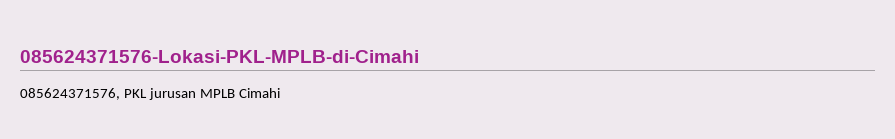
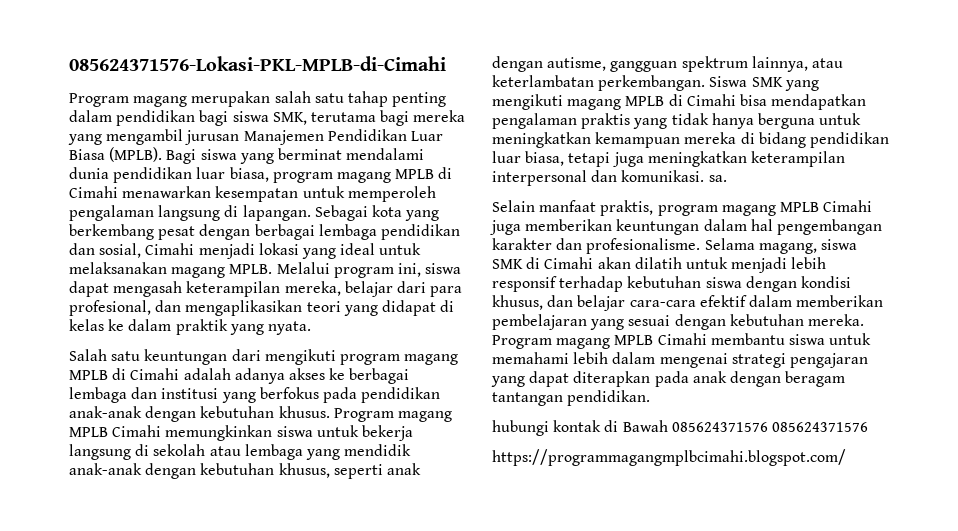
- 085624371576, PKL jurusan MPLB Cimahi
+ Program magang merupakan salah satu tahap penting dalam pendidikan bagi siswa SMK, terutama bagi mereka yang mengambil jurusan Manajemen Pendidikan Luar Biasa (MPLB). Bagi siswa yang berminat mendalami dunia pendidikan luar biasa, program magang MPLB di Cimahi menawarkan kesempatan untuk memperoleh pengalaman langsung di lapangan. Sebagai kota yang berkembang pesat dengan berbagai lembaga pendidikan dan sosial, Cimahi menjadi lokasi yang ideal untuk melaksanakan magang MPLB. Melalui program ini, siswa dapat mengasah keterampilan mereka, belajar dari para profesional, dan mengaplikasikan teori yang didapat di kelas ke dalam praktik yang nyata.
+ Salah satu keuntungan dari mengikuti program magang MPLB di Cimahi adalah adanya akses ke berbagai lembaga dan institusi yang berfokus pada pendidikan anak-anak dengan kebutuhan khusus. Program magang MPLB Cimahi memungkinkan siswa untuk bekerja langsung di sekolah atau lembaga yang mendidik anak-anak dengan kebutuhan khusus, seperti anak dengan autisme, gangguan spektrum lainnya, atau keterlambatan perkembangan. Siswa SMK yang mengikuti magang MPLB di Cimahi bisa mendapatkan pengalaman praktis yang tidak hanya berguna untuk meningkatkan kemampuan mereka di bidang pendidikan luar biasa, tetapi juga meningkatkan keterampilan interpersonal dan komunikasi. sa.
+ Selain manfaat praktis, program magang MPLB Cimahi juga memberikan keuntungan dalam hal pengembangan karakter dan profesionalisme. Selama magang, siswa SMK di Cimahi akan dilatih untuk menjadi lebih responsif terhadap kebutuhan siswa dengan kondisi khusus, dan belajar cara-cara efektif dalam memberikan pembelajaran yang sesuai dengan kebutuhan mereka. Program magang MPLB Cimahi membantu siswa untuk memahami lebih dalam mengenai strategi pengajaran yang dapat diterapkan pada anak dengan beragam tantangan pendidikan.
+ hubungi kontak di Bawah 085624371576 085624371576
+ https://programmagangmplbcimahi.blogspot.com/

